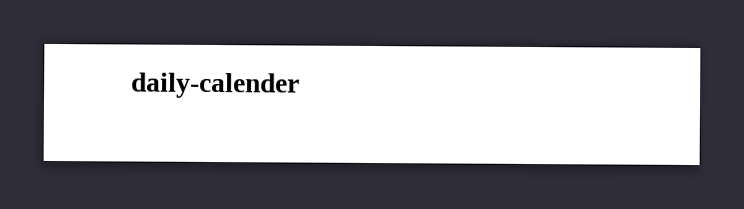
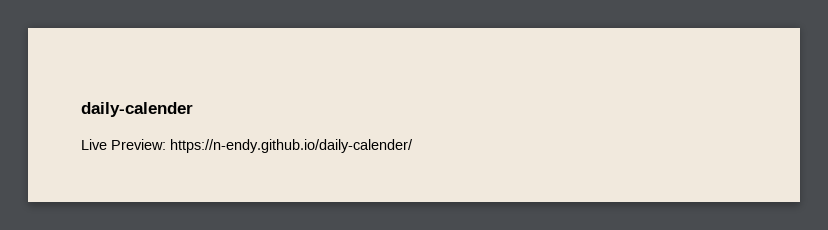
+ Live Preview: https://n-endy.github.io/daily-calender/

